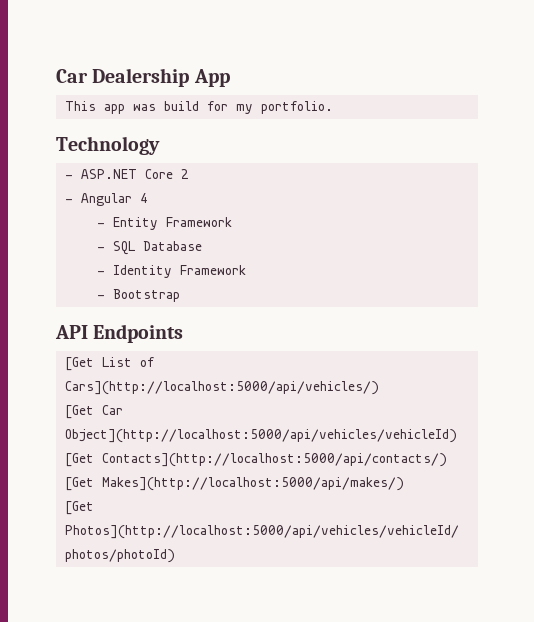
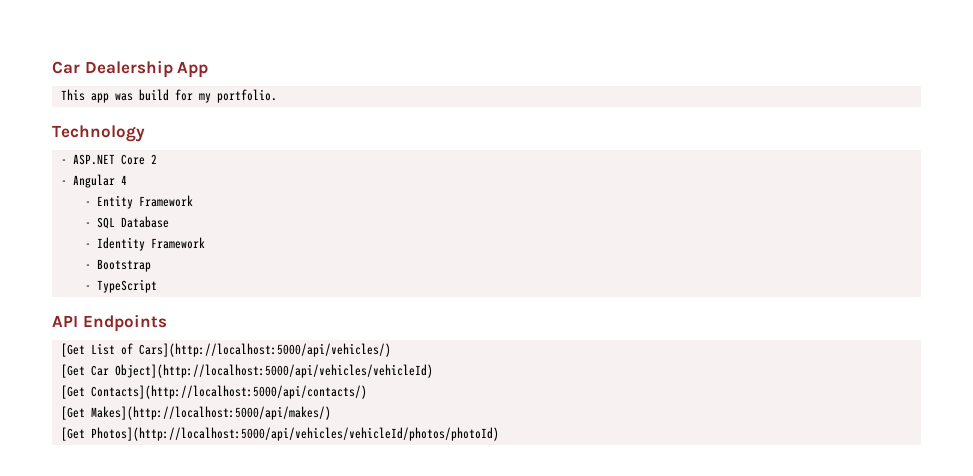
+ - TypeScript

